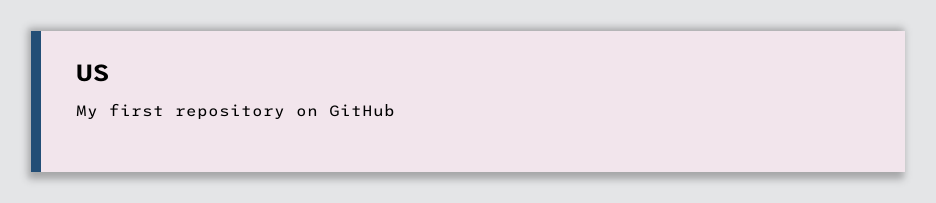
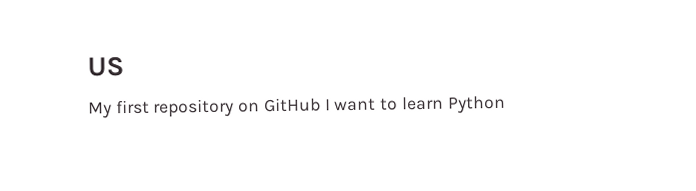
- My first repository on GitHub
+ My first repository on GitHub I want to learn Python

